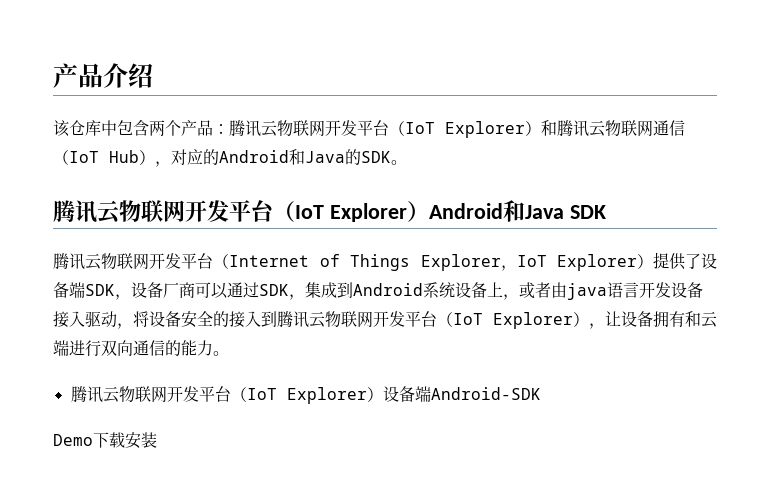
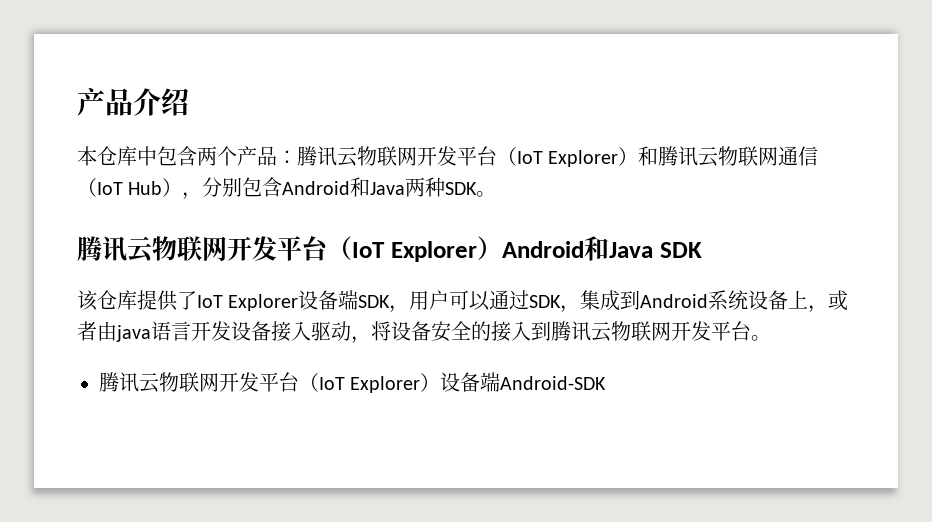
- 该仓库中包含两个产品：腾讯云物联网开发平台（IoT Explorer）和腾讯云物联网通信（IoT Hub），对应的Android和Java的SDK。
+ 本仓库中包含两个产品：腾讯云物联网开发平台（IoT Explorer）和腾讯云物联网通信（IoT Hub），分别包含Android和Java两种SDK。
- 腾讯云物联网开发平台（Internet of Things Explorer，IoT Explorer）提供了设备端SDK，设备厂商可以通过SDK，集成到Android系统设备上，或者由java语言开发设备接入驱动，将设备安全的接入到腾讯云物联网开发平台（IoT Explorer），让设备拥有和云端进行双向通信的能力。
+ 该仓库提供了IoT Explorer设备端SDK，用户可以通过SDK，集成到Android系统设备上，或者由java语言开发设备接入驱动，将设备安全的接入到腾讯云物联网开发平台。
- Demo下载安装

